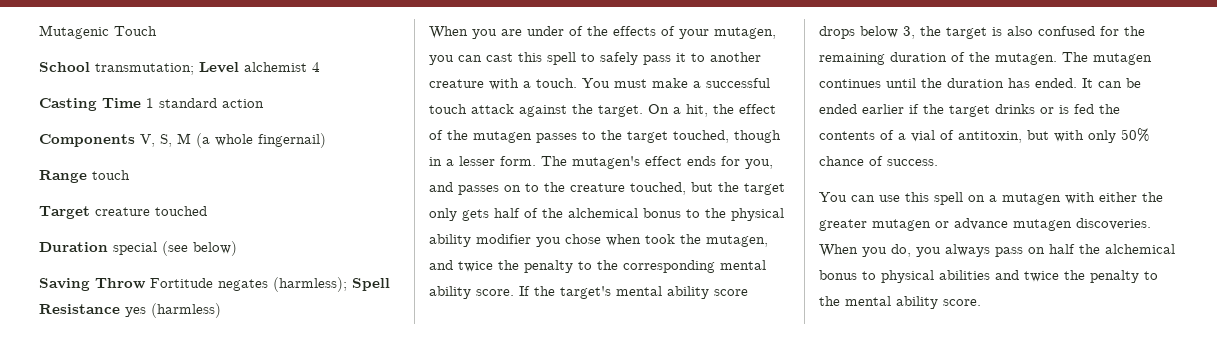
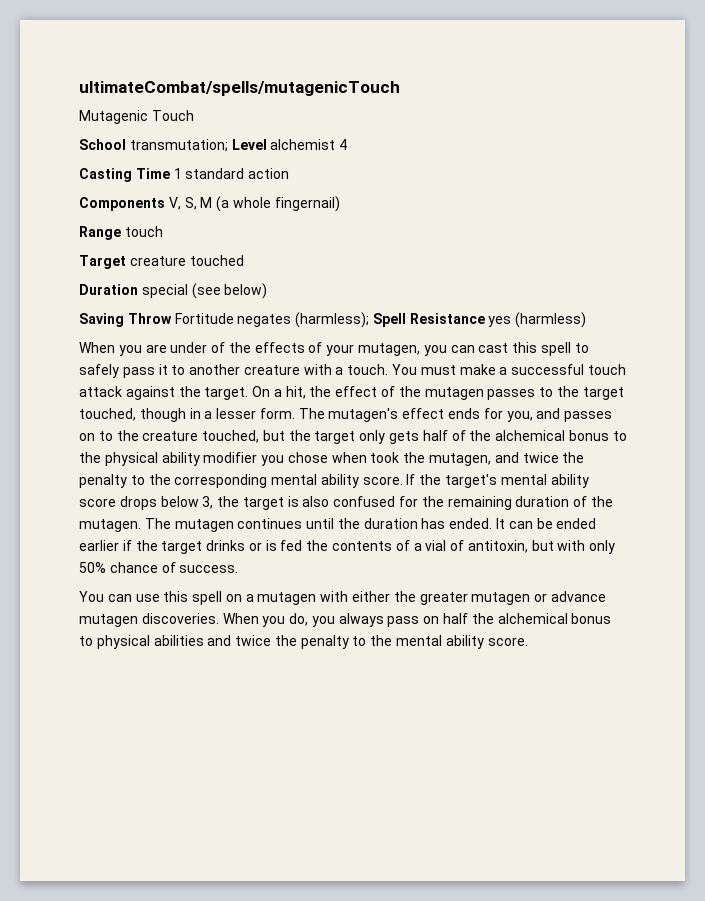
+ ultimateCombat/spells/mutagenicTouch

